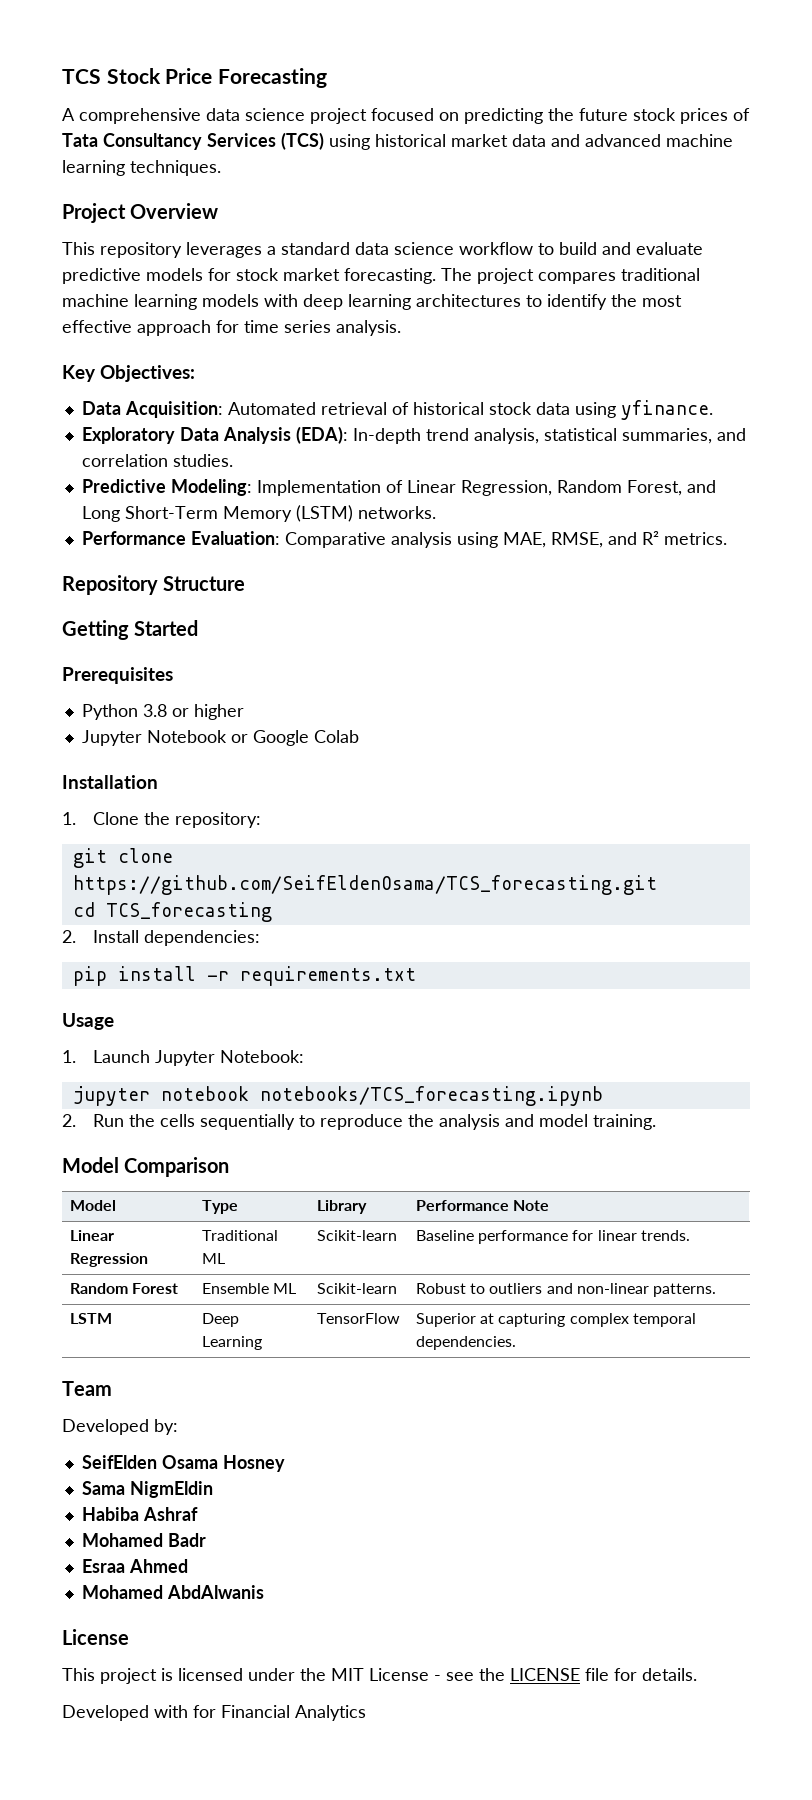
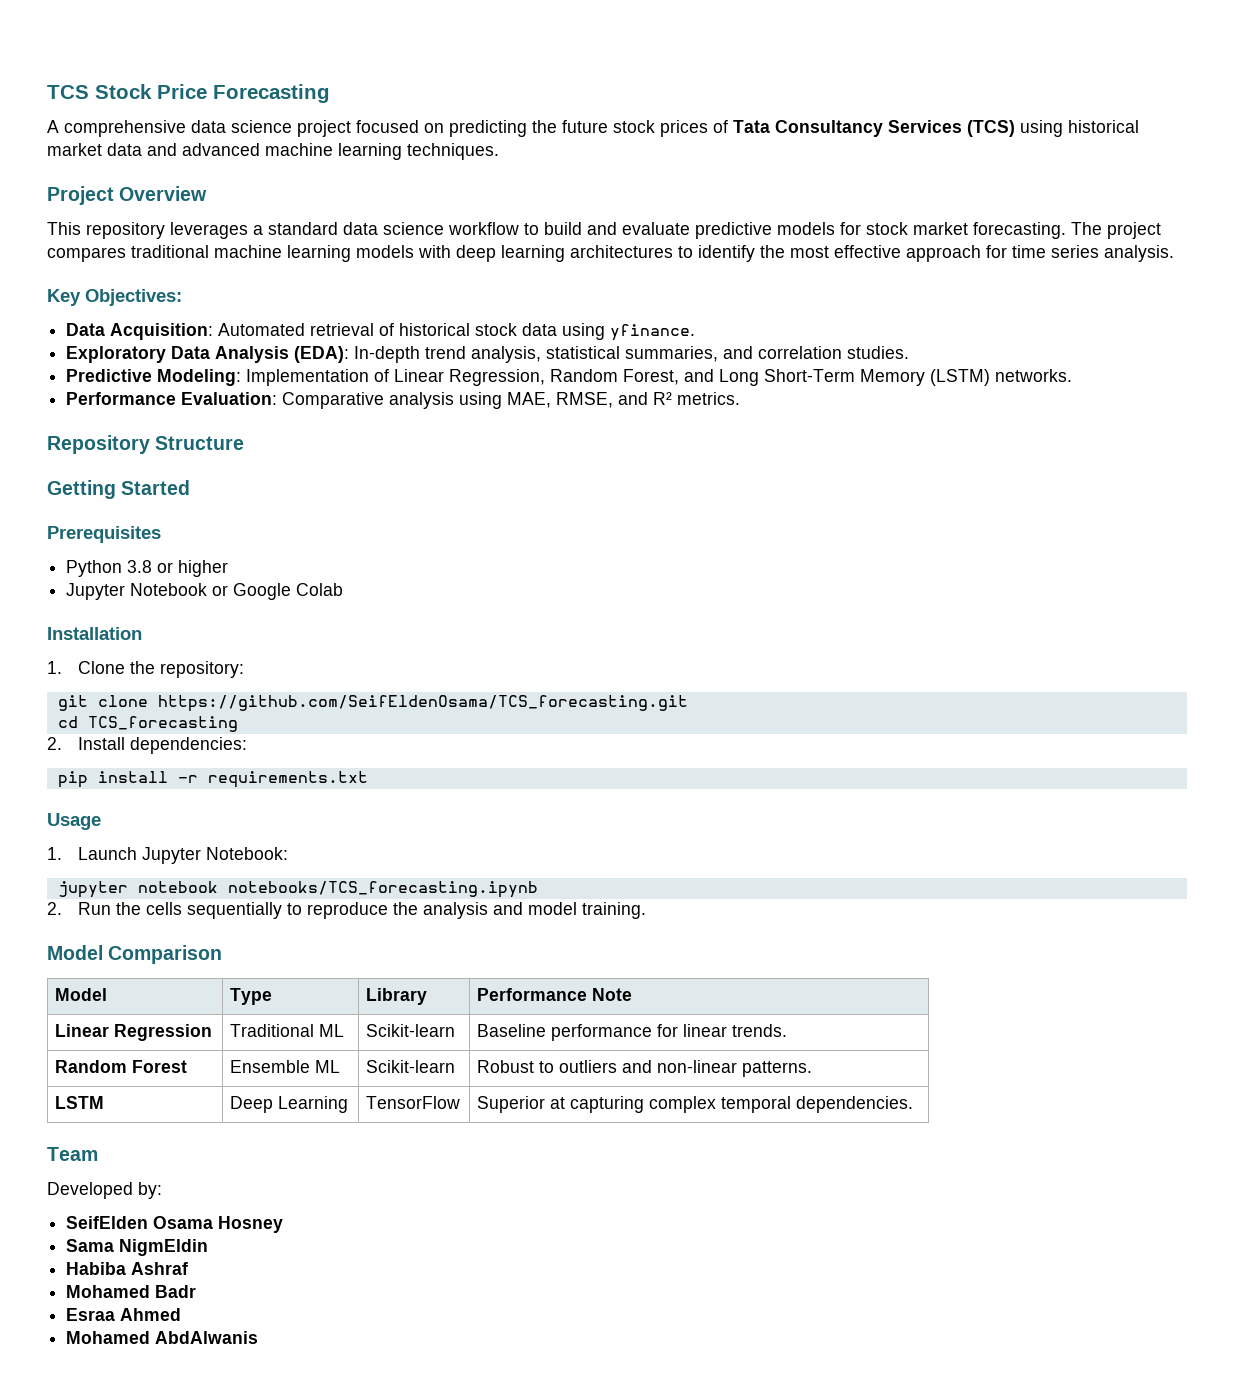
  Mohamed AbdAlwanis
- License
- This project is licensed under the MIT License - see the LICENSE file for details.
- Developed with for Financial Analytics

